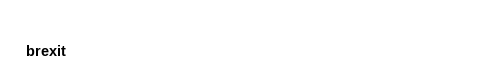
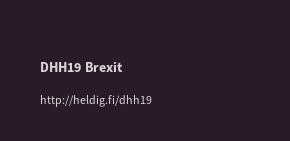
- brexit
+ DHH19 Brexit
+ http://heldig.fi/dhh19

